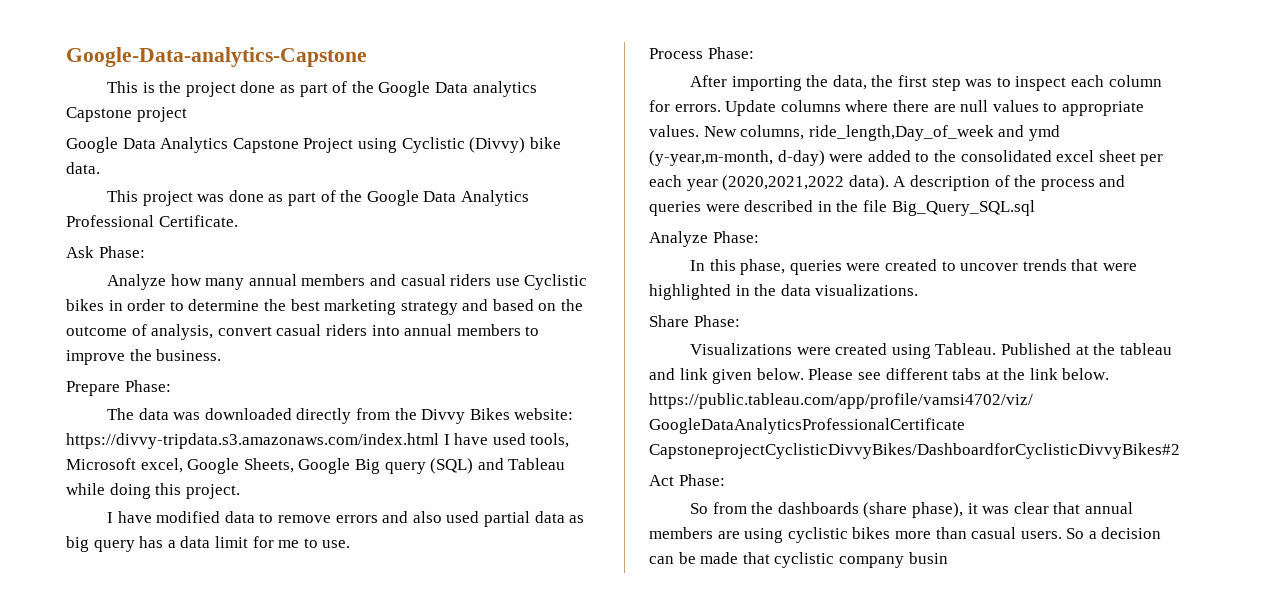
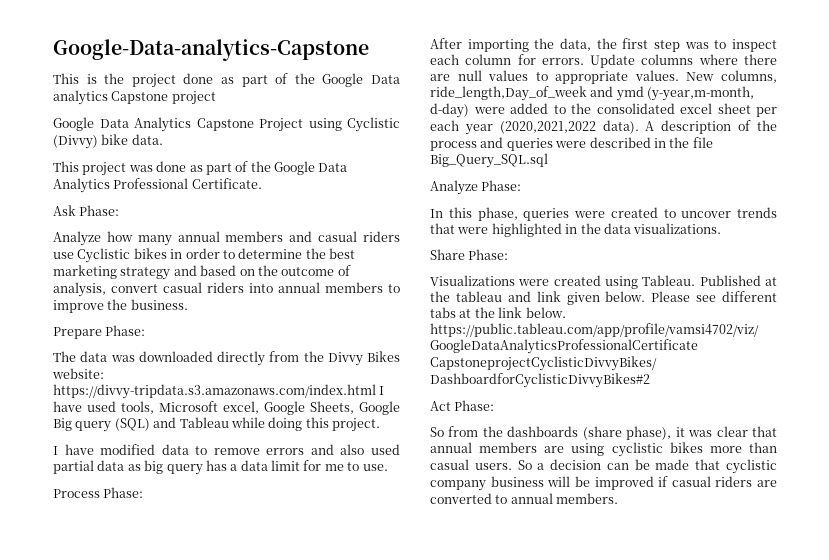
- So a decision can be made that cyclistic company busin
+ So a decision can be made that cyclistic company business will be improved if casual riders are converted to annual members.

